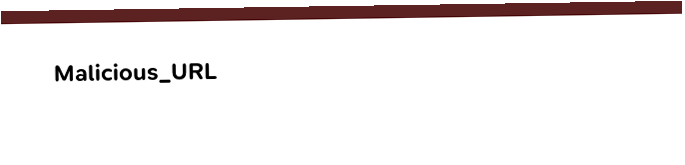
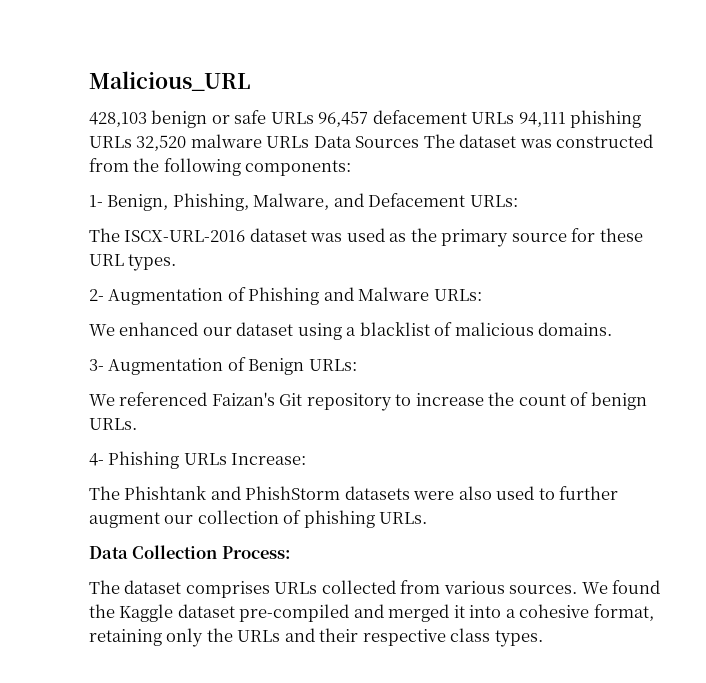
+ 428,103 benign or safe URLs 96,457 defacement URLs 94,111 phishing URLs 32,520 malware URLs Data Sources The dataset was constructed from the following components:
+ 1- Benign, Phishing, Malware, and Defacement URLs:
+ The ISCX-URL-2016 dataset was used as the primary source for these URL types.
+ 2- Augmentation of Phishing and Malware URLs:
+ We enhanced our dataset using a blacklist of malicious domains.
+ 3- Augmentation of Benign URLs:
+ We referenced Faizan's Git repository to increase the count of benign URLs.
+ 4- Phishing URLs Increase:
+ The Phishtank and PhishStorm datasets were also used to further augment our collection of phishing URLs.
+ Data Collection Process:
+ The dataset comprises URLs collected from various sources. We found the Kaggle dataset pre-compiled and merged it into a cohesive format, retaining only the URLs and their respective class types.

